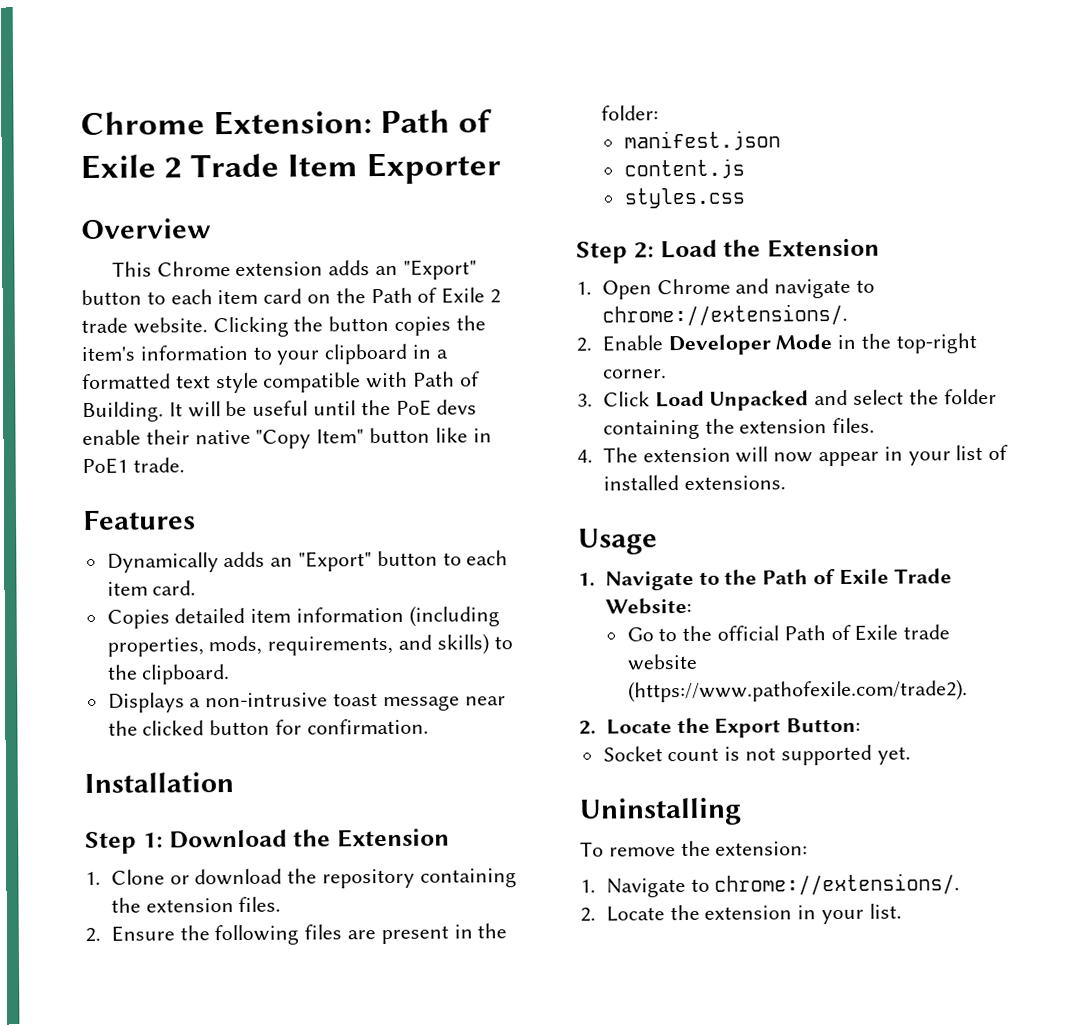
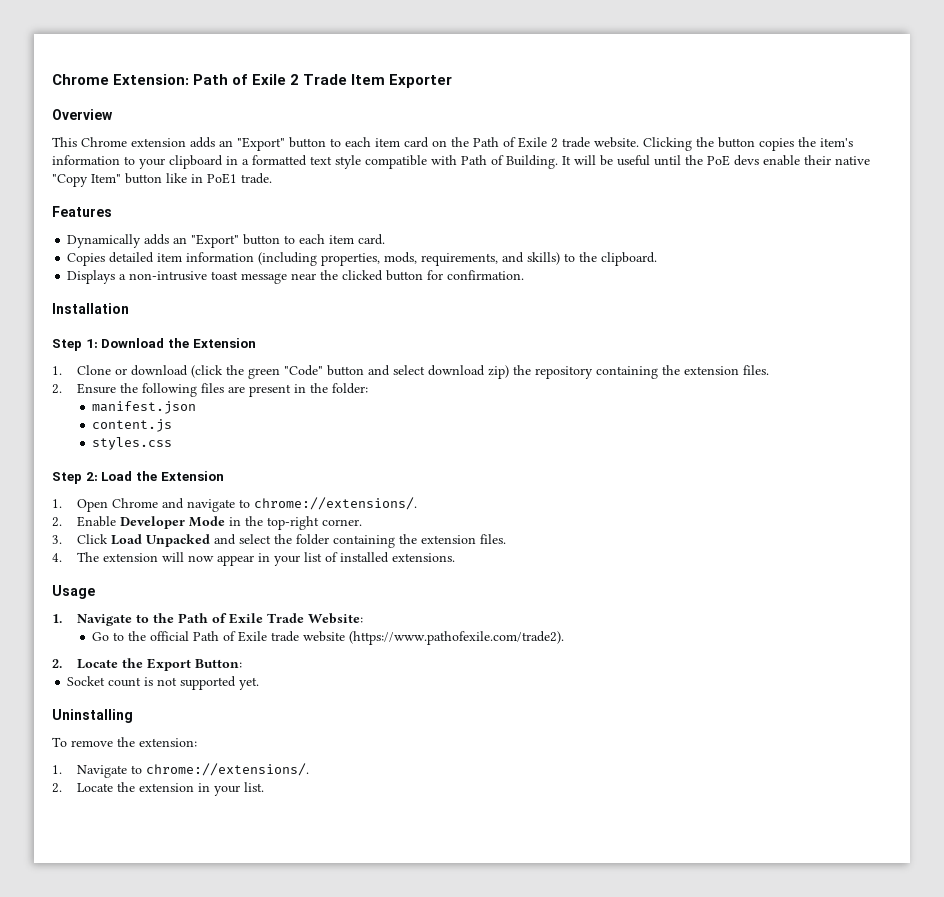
- 1. Clone or download the repository containing the extension files.
+ 1. Clone or download (click the green "Code" button and select download zip) the repository containing the extension files.

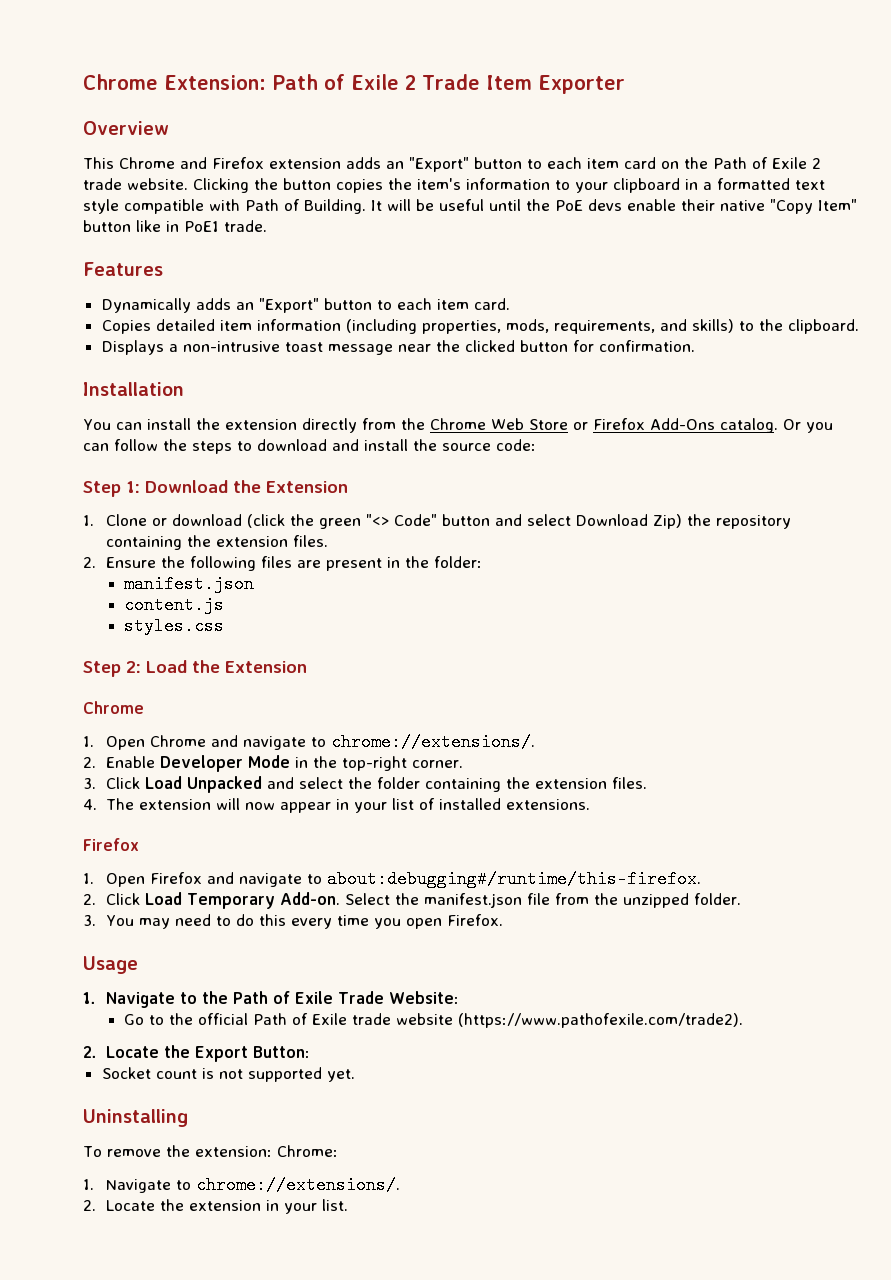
- This Chrome extension adds an "Export" button to each item card on the Path of Exile 2 trade website.
+ This Chrome and Firefox extension adds an "Export" button to each item card on the Path of Exile 2 trade website.
+ You can install the extension directly from the Chrome Web Store or Firefox Add-Ons catalog. Or you can follow the steps to download and install the source code:
- 1. Clone or download (click the green "Code" button and select download zip) the repository containing the extension files.
+ 1. Clone or download (click the green "<> Code" button and select Download Zip) the repository containing the extension files.
  Step 2: Load the Extension
+ Chrome
  4. The extension will now appear in your list of installed extensions.
+ Firefox
+ 1. Open Firefox and navigate to about:debugging#/runtime/this-firefox.
+ 2. Click Load Temporary Add-on. Select the manifest.json file from the unzipped folder.
+ 3. You may need to do this every time you open Firefox.
- To remove the extension:
+ To remove the extension: Chrome:

